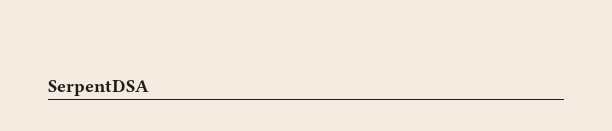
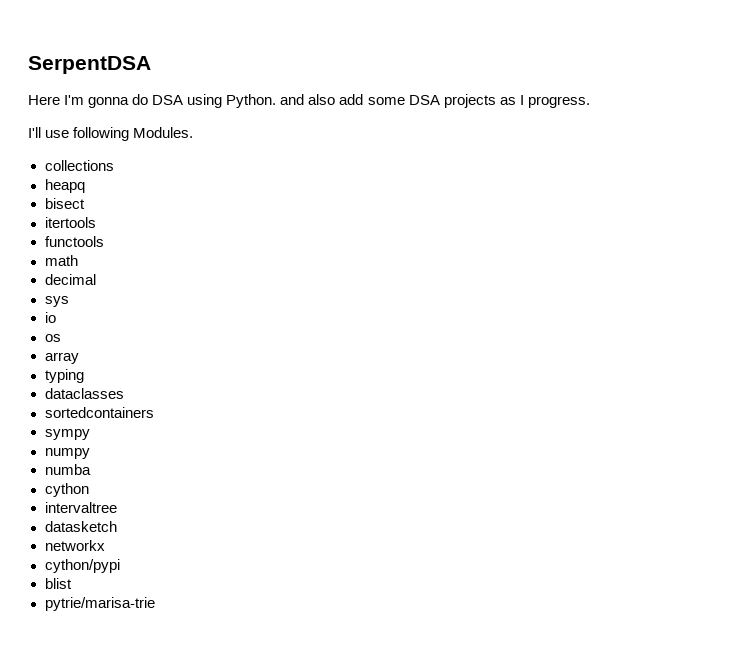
+ Here I'm gonna do DSA using Python. and also add some DSA projects as I progress.
+ I'll use following Modules.
+ collections
+ heapq
+ bisect
+ itertools
+ functools
+ math
+ decimal
+ sys
+ io
+ os
+ array
+ typing
+ dataclasses
+ sortedcontainers
+ sympy
+ numpy
+ numba
+ cython
+ intervaltree
+ datasketch
+ networkx
+ cython/pypi
+ blist
+ pytrie/marisa-trie

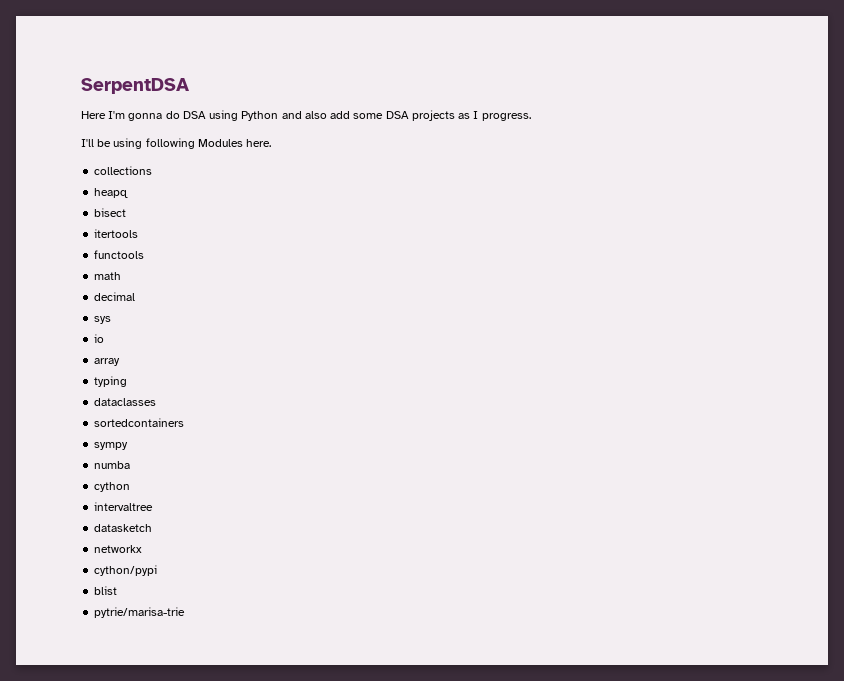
- Here I'm gonna do DSA using Python. and also add some DSA projects as I progress.
+ Here I'm gonna do DSA using Python and also add some DSA projects as I progress.
- I'll use following Modules.
+ I'll be using following Modules here.
- os
- numpy

